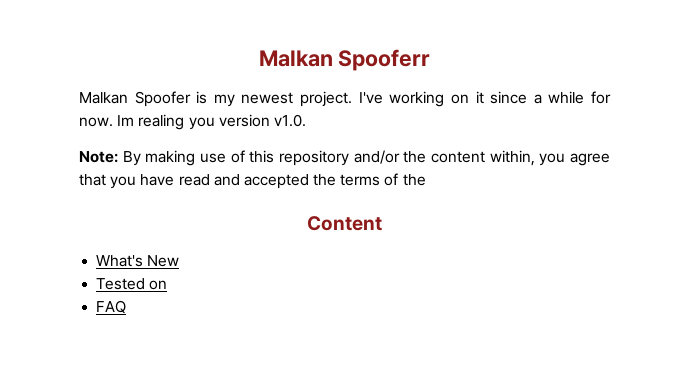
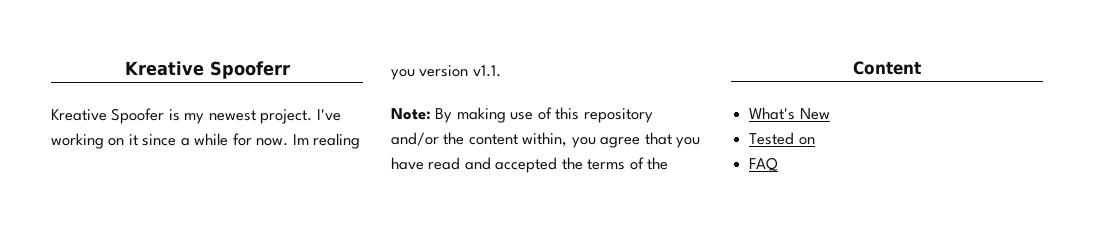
- Malkan Spooferr
+ Kreative Spooferr
- Malkan Spoofer is my newest project.
+ Kreative Spoofer is my newest project.
- Im realing you version v1.0.
+ Im realing you version v1.1.

